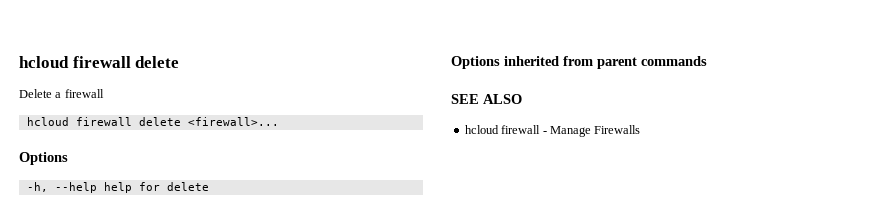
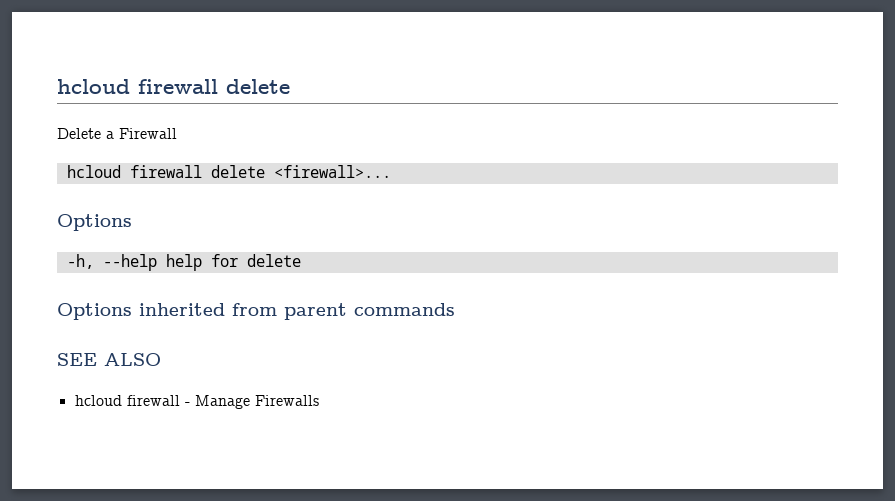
- Delete a firewall
+ Delete a Firewall

